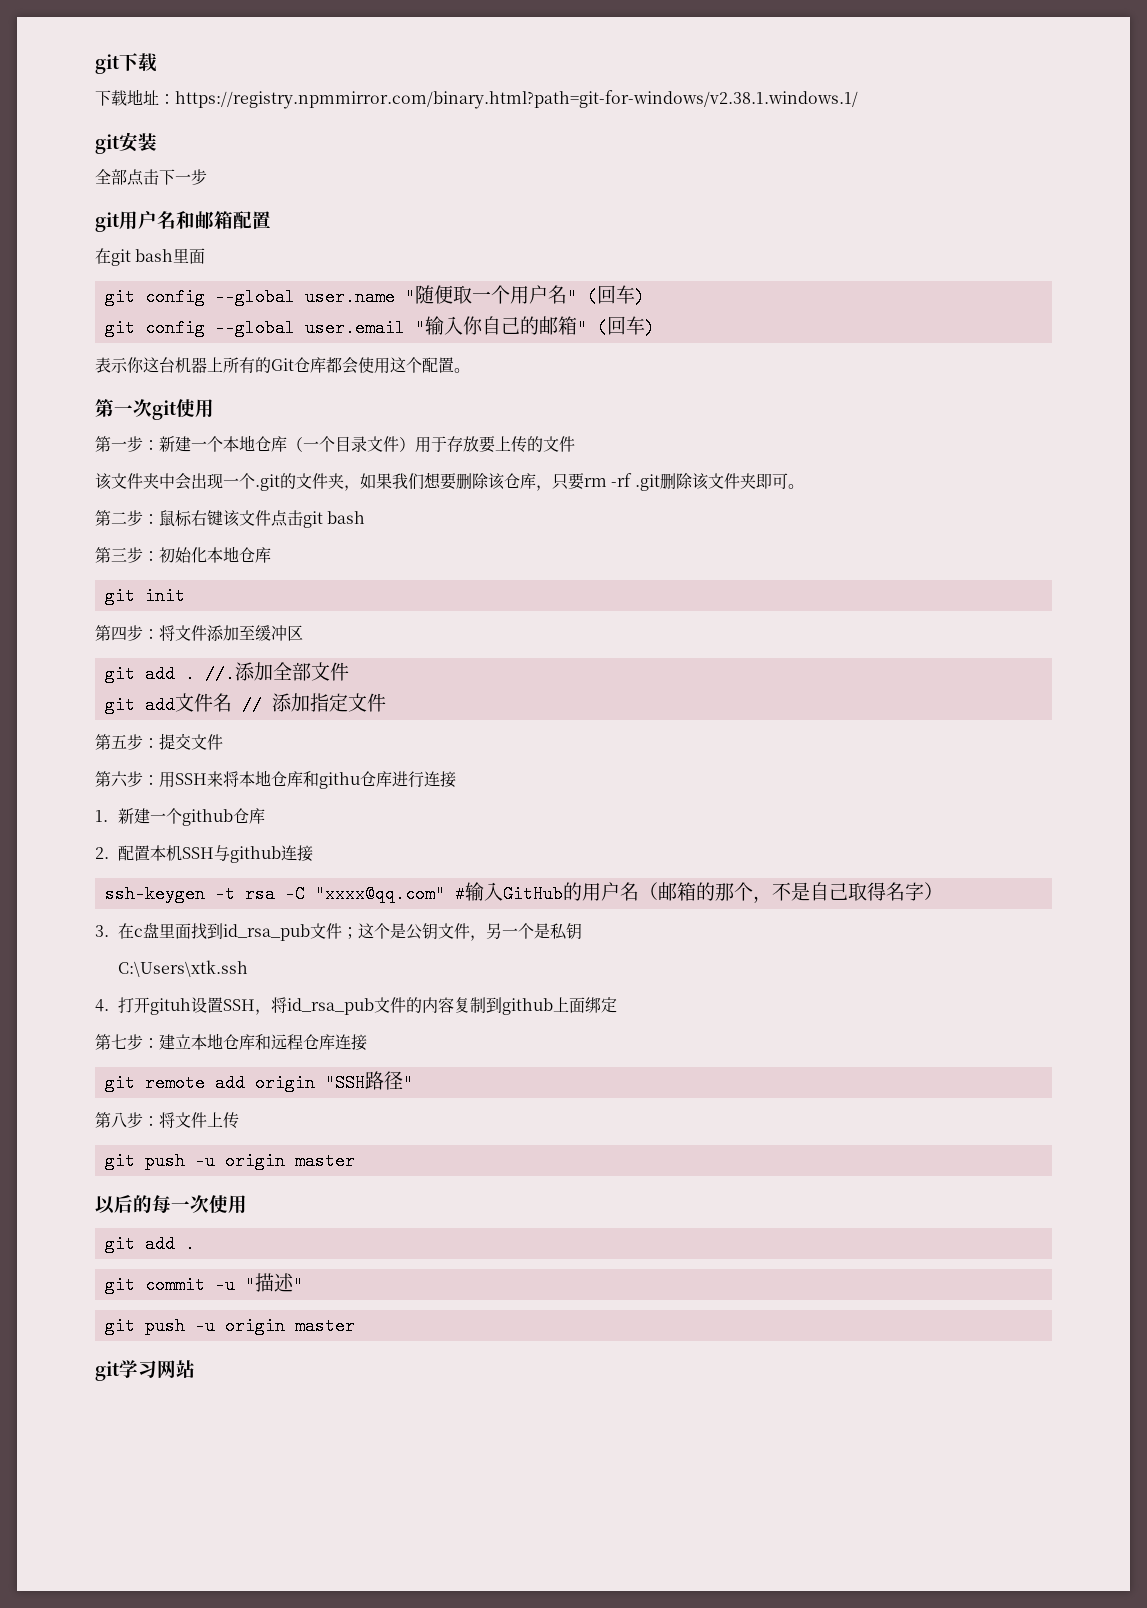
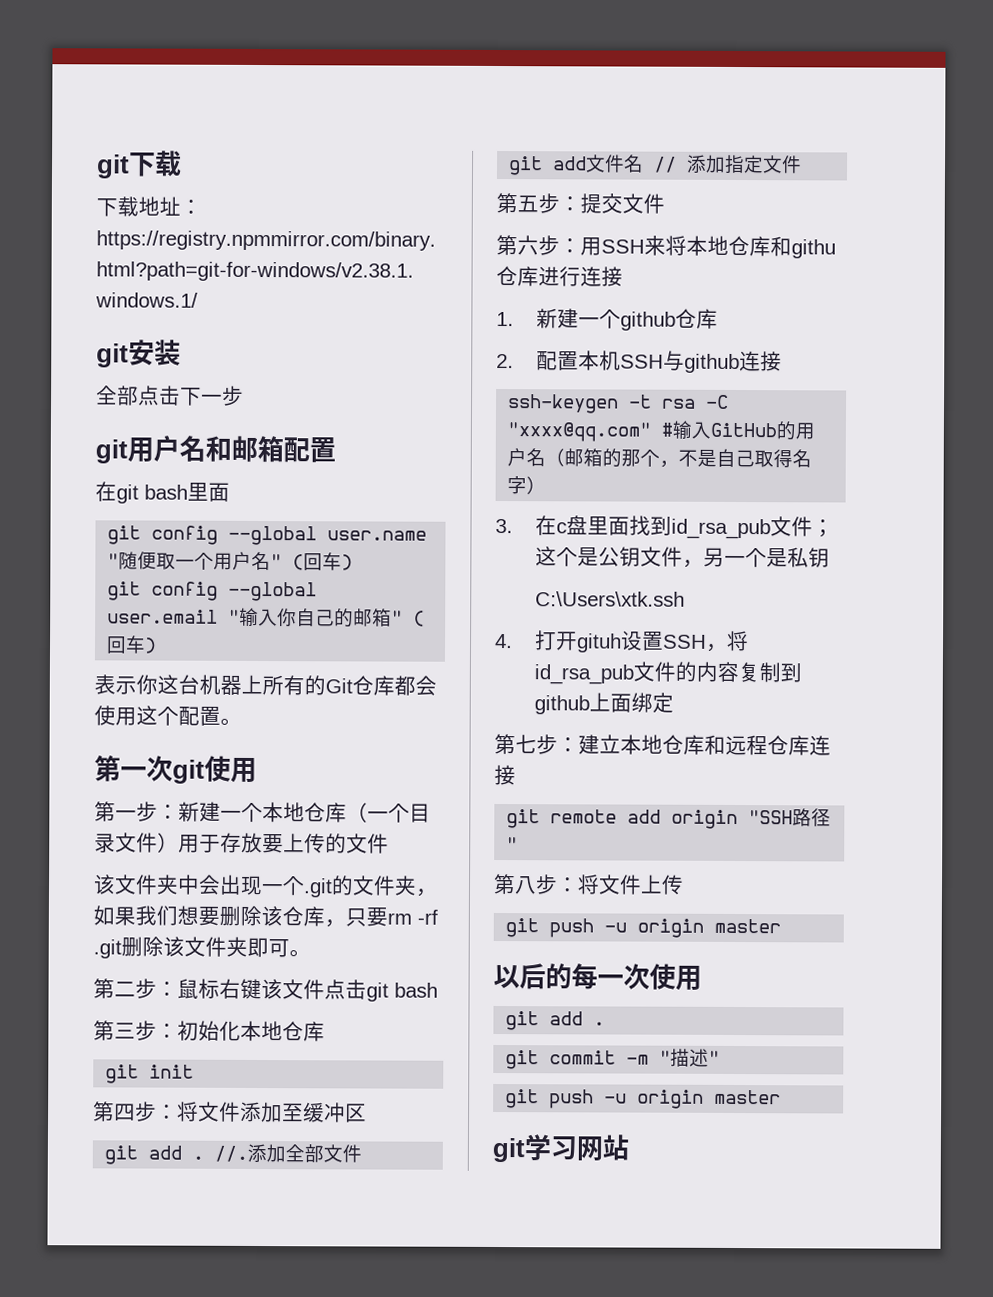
- git commit -u "描述"
+ git commit -m "描述"

